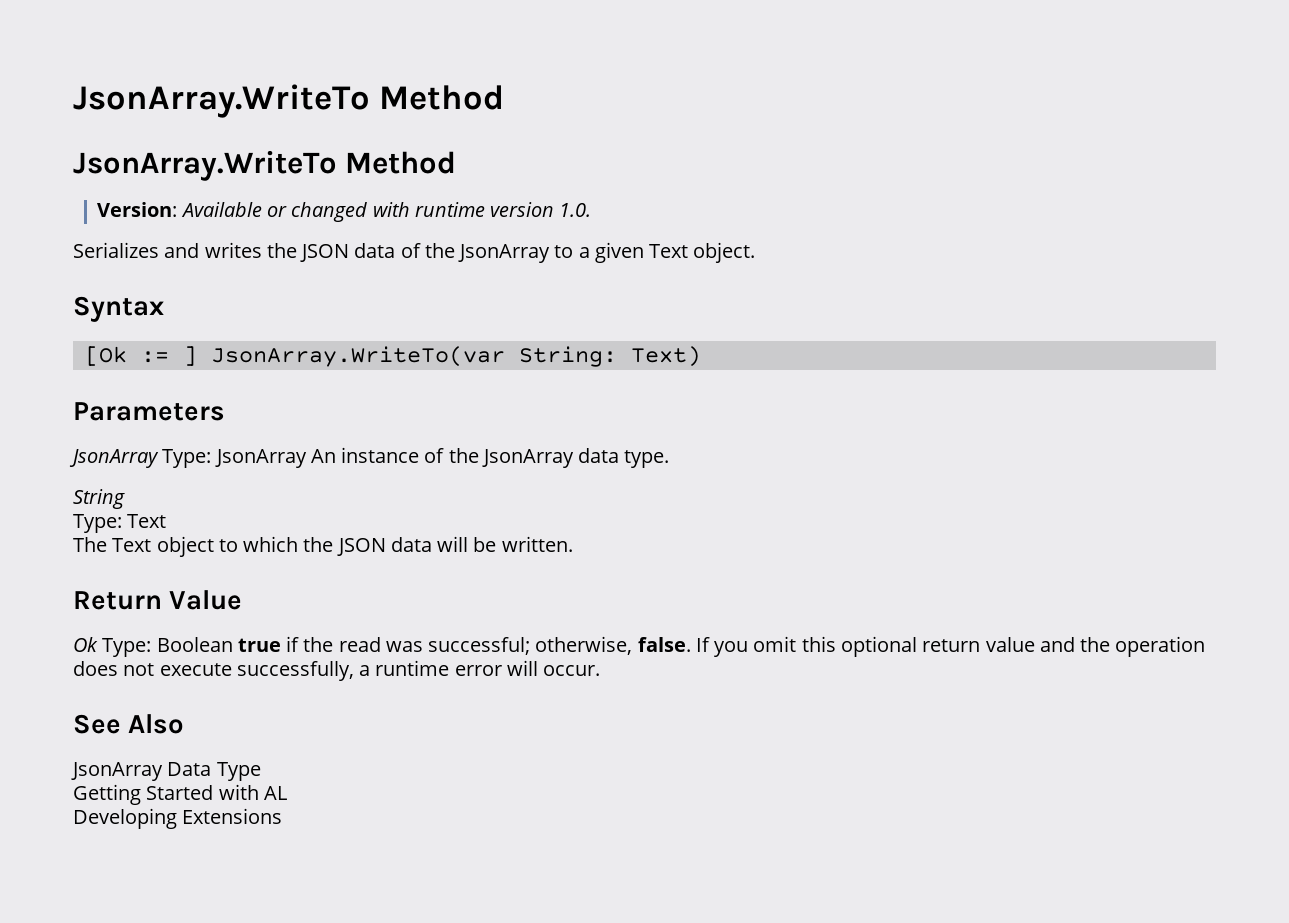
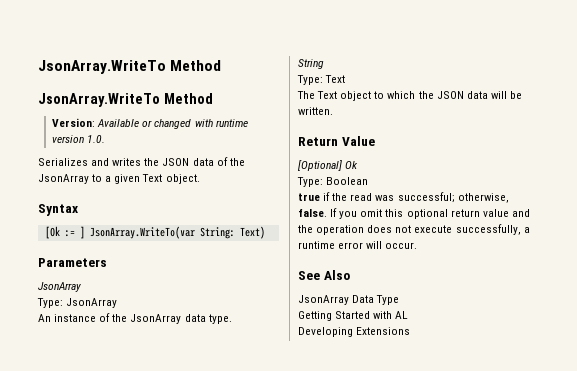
  Parameters
- JsonArray Type: JsonArray An instance of the JsonArray data type.
+ JsonArray
+ Type: JsonArray
+ An instance of the JsonArray data type.
- Ok Type: Boolean true if the read was successful; otherwise, false.
+ [Optional] Ok
+ Type: Boolean
+ true if the read was successful; otherwise, false.

